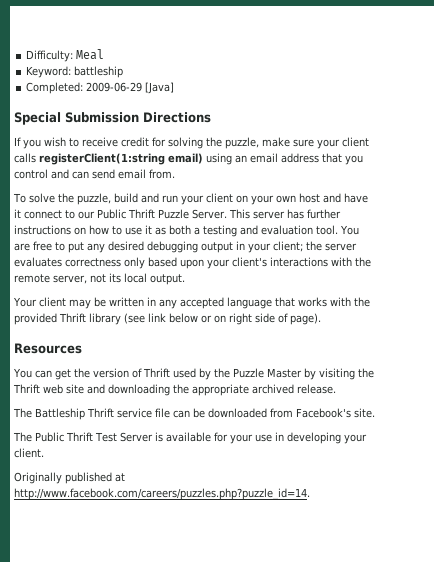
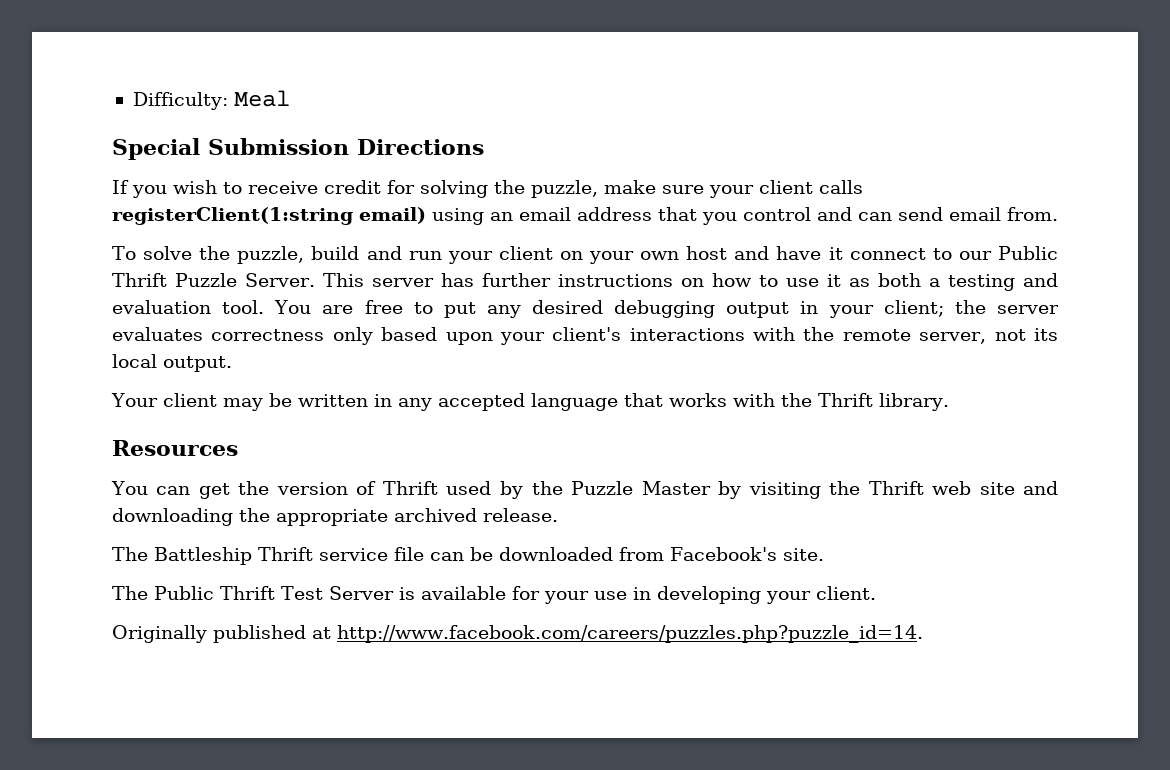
- Keyword: battleship
- Completed: 2009-06-29 [Java]
- Your client may be written in any accepted language that works with the provided Thrift library (see link below or on right side of page).
+ Your client may be written in any accepted language that works with the Thrift library.

